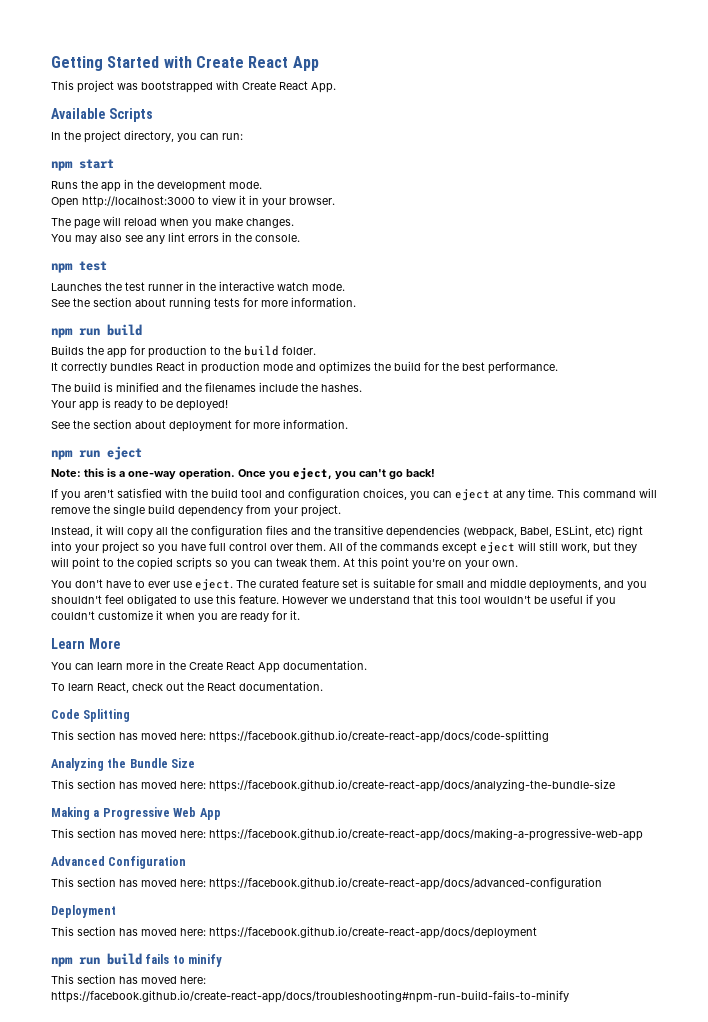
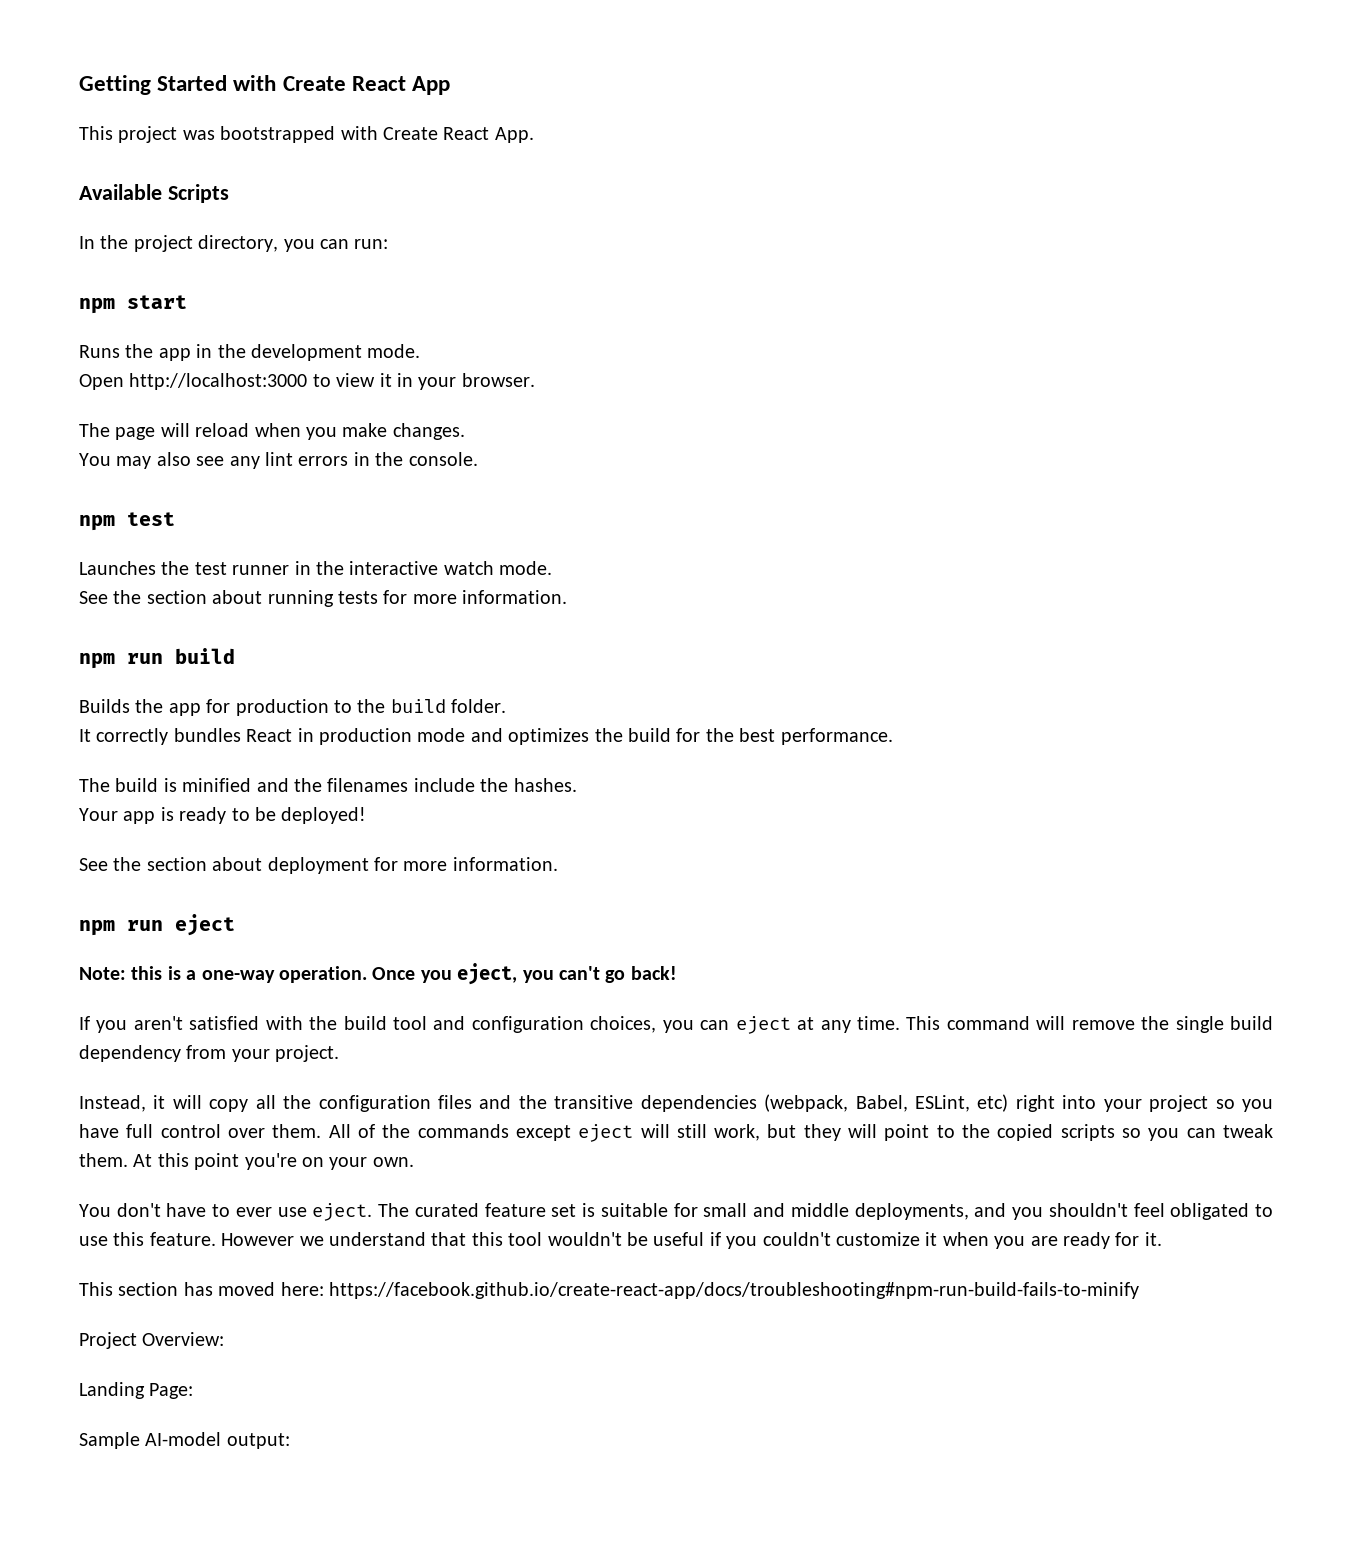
- Learn More
- You can learn more in the Create React App documentation.
- To learn React, check out the React documentation.
- Code Splitting
- This section has moved here: https://facebook.github.io/create-react-app/docs/code-splitting
- Analyzing the Bundle Size
- This section has moved here: https://facebook.github.io/create-react-app/docs/analyzing-the-bundle-size
- Making a Progressive Web App
- This section has moved here: https://facebook.github.io/create-react-app/docs/making-a-progressive-web-app
- Advanced Configuration
- This section has moved here: https://facebook.github.io/create-react-app/docs/advanced-configuration
- Deployment
- This section has moved here: https://facebook.github.io/create-react-app/docs/deployment
- npm run build fails to minify
+ Project Overview:
+ Landing Page:
+ Sample AI-model output:

